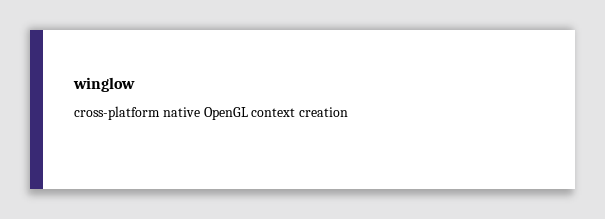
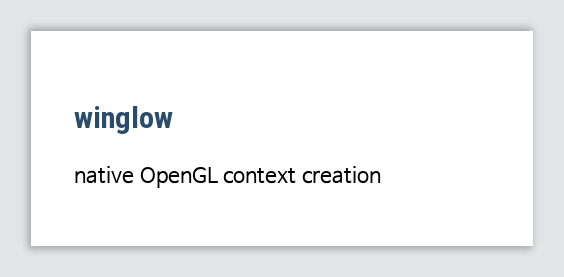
- cross-platform native OpenGL context creation
+ native OpenGL context creation

